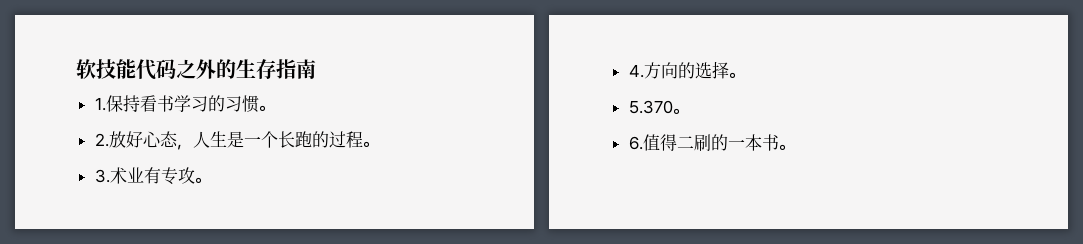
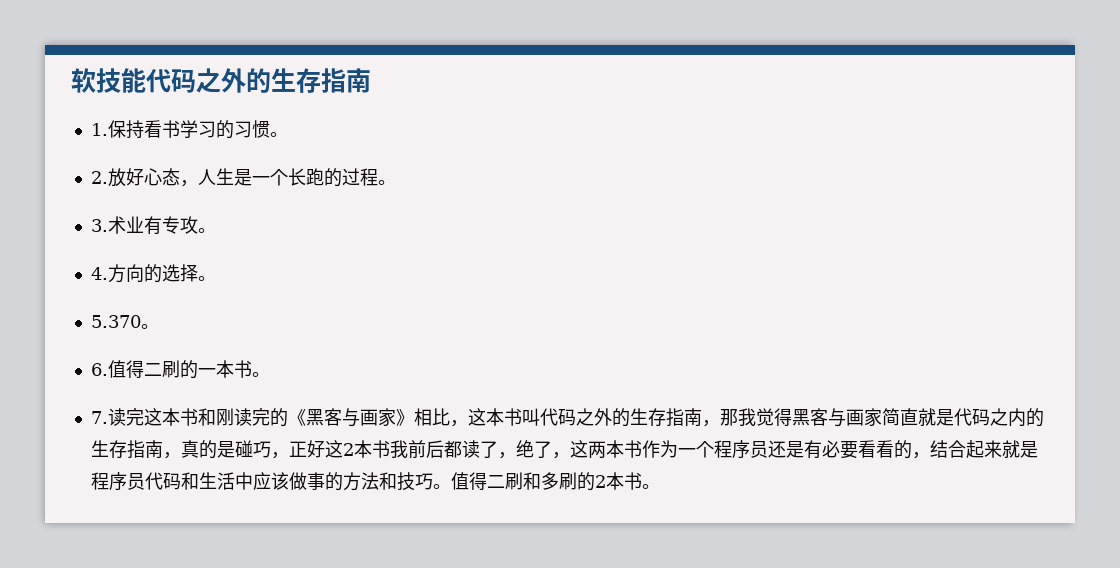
+ 7.读完这本书和刚读完的《黑客与画家》相比，这本书叫代码之外的生存指南，那我觉得黑客与画家简直就是代码之内的生存指南，真的是碰巧，正好这2本书我前后都读了，绝了，这两本书作为一个程序员还是有必要看看的，结合起来就是程序员代码和生活中应该做事的方法和技巧。值得二刷和多刷的2本书。

